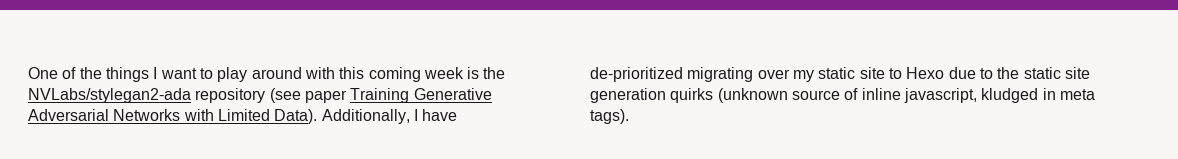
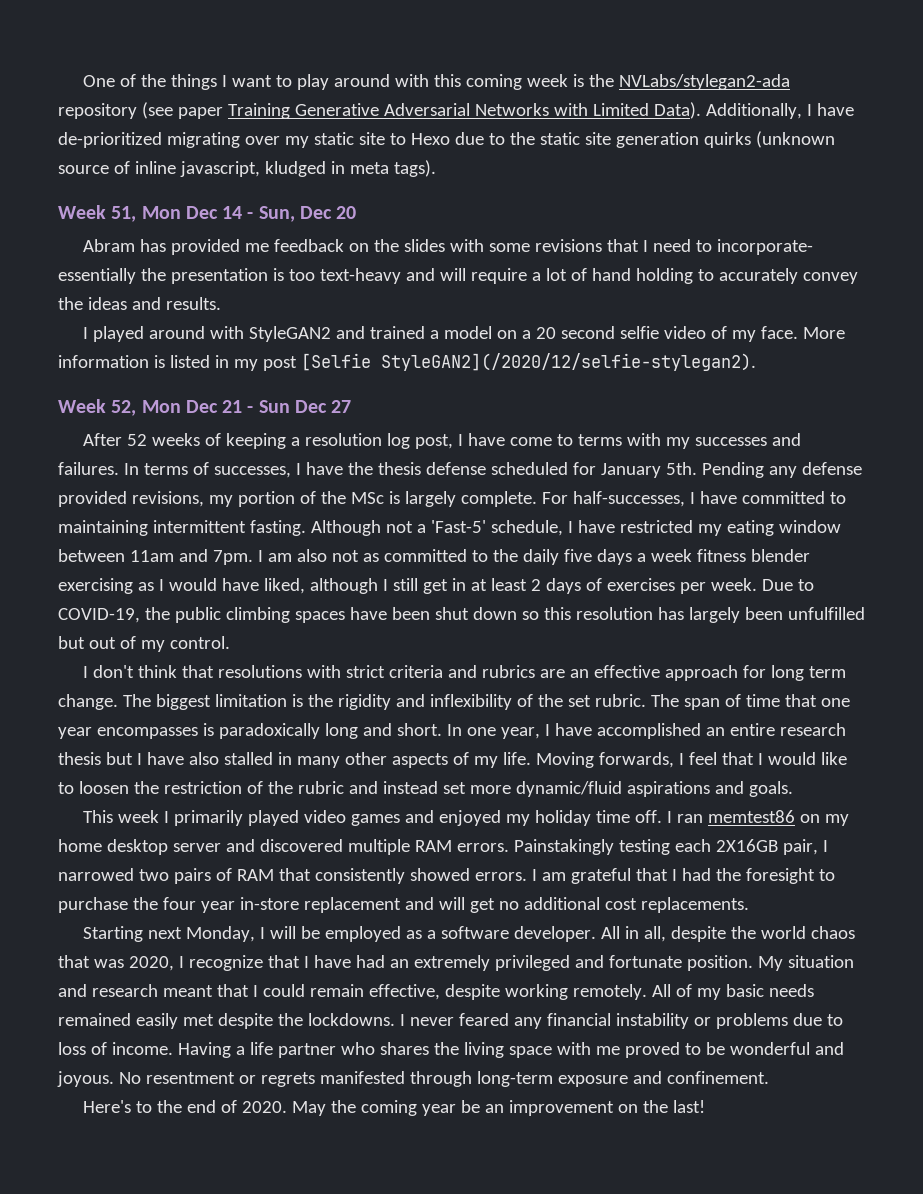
+ Week 51, Mon Dec 14 - Sun, Dec 20
+ Abram has provided me feedback on the slides with some revisions that I need to incorporate- essentially the presentation is too text-heavy and will require a lot of hand holding to accurately convey the ideas and results.
+ I played around with StyleGAN2 and trained a model on a 20 second selfie video of my face. More information is listed in my post [Selfie StyleGAN2](/2020/12/selfie-stylegan2).
+ Week 52, Mon Dec 21 - Sun Dec 27
+ After 52 weeks of keeping a resolution log post, I have come to terms with my successes and failures. In terms of successes, I have the thesis defense scheduled for January 5th. Pending any defense provided revisions, my portion of the MSc is largely complete. For half-successes, I have committed to maintaining intermittent fasting. Although not a 'Fast-5' schedule, I have restricted my eating window between 11am and 7pm. I am also not as committed to the daily five days a week fitness blender exercising as I would have liked, although I still get in at least 2 days of exercises per week. Due to COVID-19, the public climbing spaces have been shut down so this resolution has largely been unfulfilled but out of my control.
+ I don't think that resolutions with strict criteria and rubrics are an effective approach for long term change. The biggest limitation is the rigidity and inflexibility of the set rubric. The span of time that one year encompasses is paradoxically long and short. In one year, I have accomplished an entire research thesis but I have also stalled in many other aspects of my life. Moving forwards, I feel that I would like to loosen the restriction of the rubric and instead set more dynamic/fluid aspirations and goals.
+ This week I primarily played video games and enjoyed my holiday time off. I ran memtest86 on my home desktop server and discovered multiple RAM errors. Painstakingly testing each 2X16GB pair, I narrowed two pairs of RAM that consistently showed errors. I am grateful that I had the foresight to purchase the four year in-store replacement and will get no additional cost replacements.
+ Starting next Monday, I will be employed as a software developer. All in all, despite the world chaos that was 2020, I recognize that I have had an extremely privileged and fortunate position. My situation and research meant that I could remain effective, despite working remotely. All of my basic needs remained easily met despite the lockdowns. I never feared any financial instability or problems due to loss of income. Having a life partner who shares the living space with me proved to be wonderful and joyous. No resentment or regrets manifested through long-term exposure and confinement.
+ Here's to the end of 2020. May the coming year be an improvement on the last!

